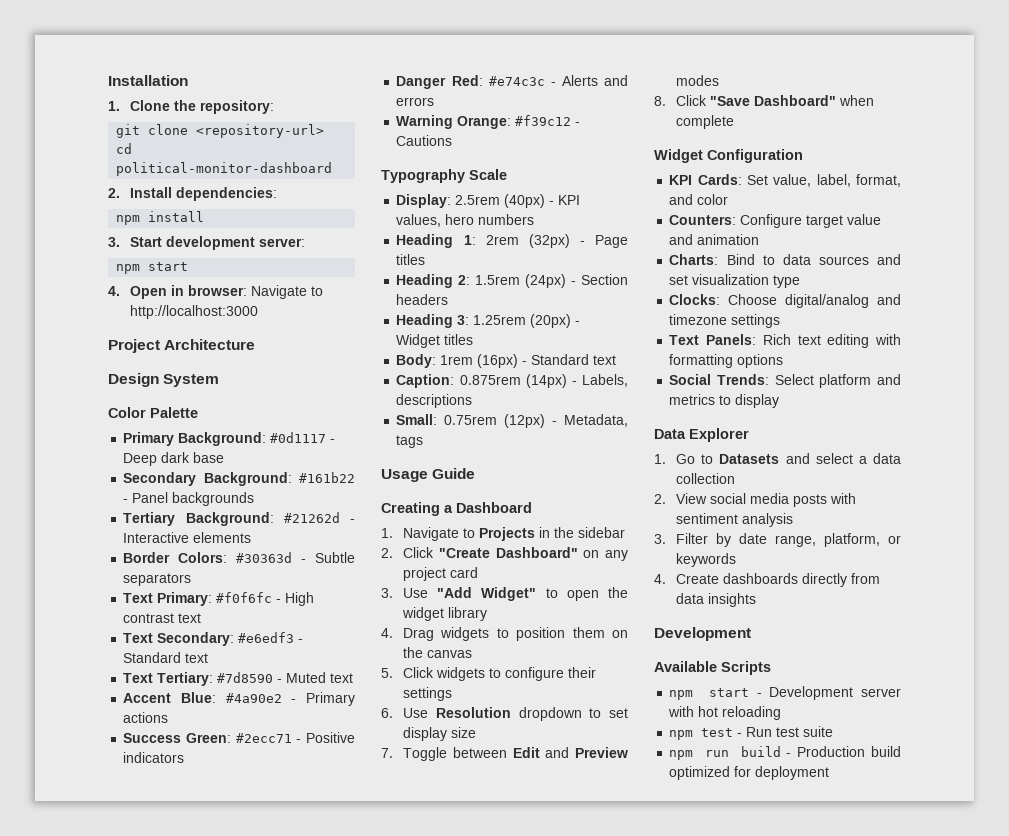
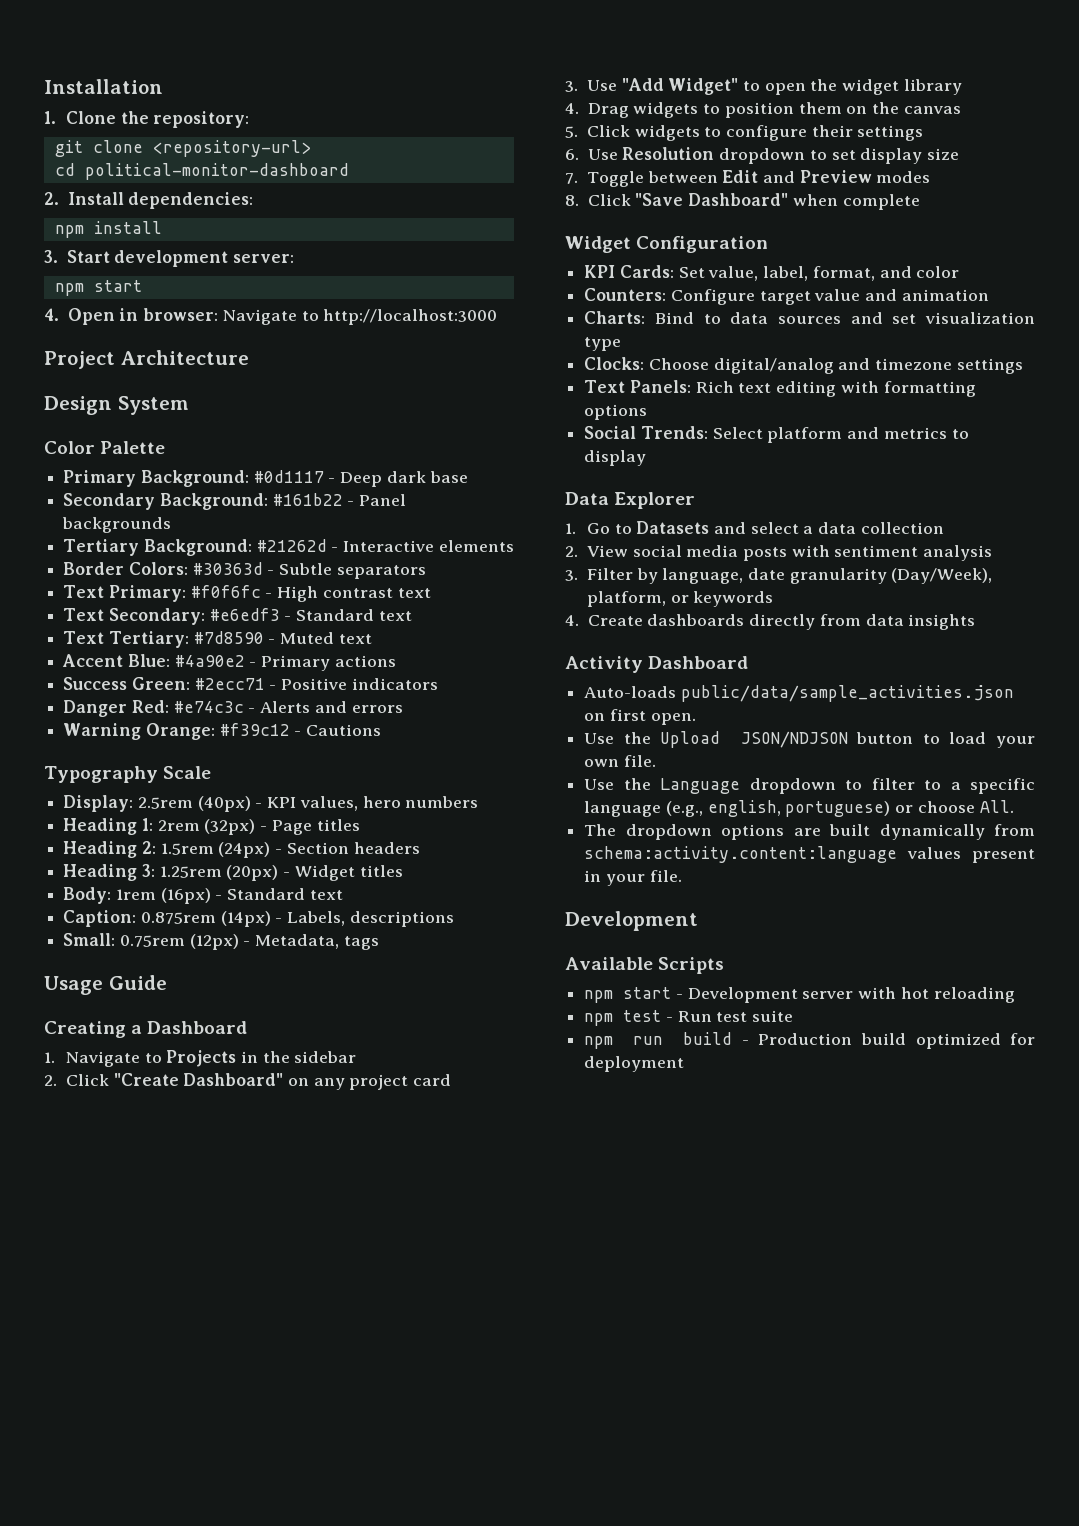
- 3. Filter by date range, platform, or keywords
+ 3. Filter by language, date granularity (Day/Week), platform, or keywords
+ Activity Dashboard
+ Auto-loads public/data/sample_activities.json on first open.
+ Use the Upload JSON/NDJSON button to load your own file.
+ Use the Language dropdown to filter to a specific language (e.g., english, portuguese) or choose All.
+ The dropdown options are built dynamically from schema:activity.content:language values present in your file.

